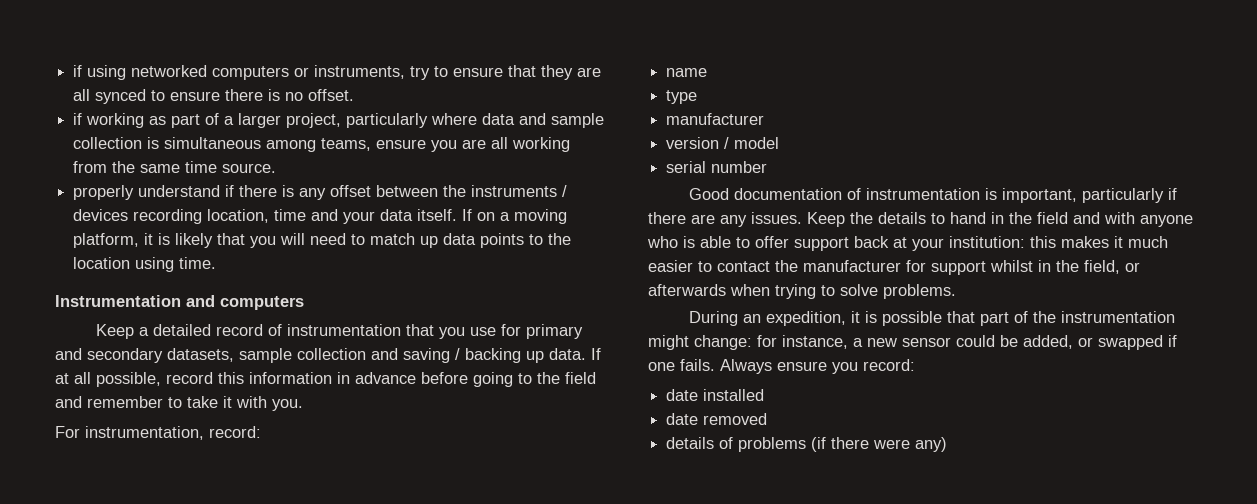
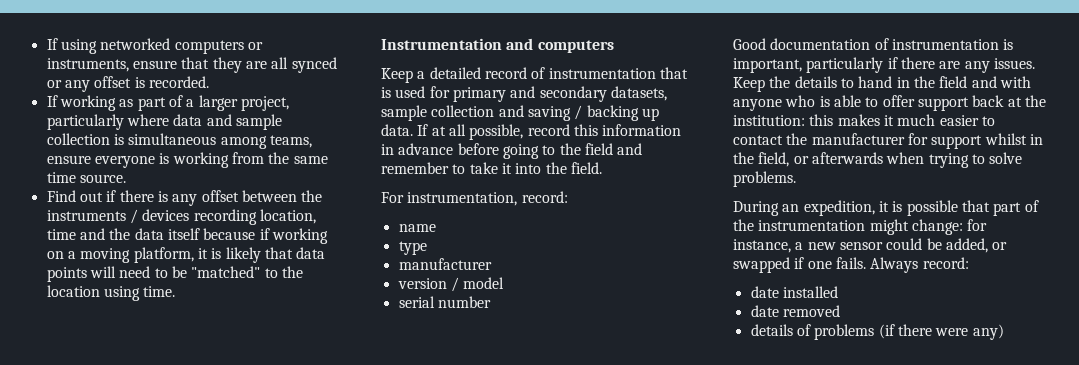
- if using networked computers or instruments, try to ensure that they are all synced to ensure there is no offset.
- if working as part of a larger project, particularly where data and sample collection is simultaneous among teams, ensure you are all working from the same time source.
+ If using networked computers or instruments, ensure that they are all synced or any offset is recorded.
+ If working as part of a larger project, particularly where data and sample collection is simultaneous among teams, ensure everyone is working from the same time source.
- properly understand if there is any offset between the instruments / devices recording location, time and your data itself. If on a moving platform, it is likely that you will need to match up data points to the location using time.
+ Find out if there is any offset between the instruments / devices recording location, time and the data itself because if working on a moving platform, it is likely that data points will need to be "matched" to the location using time.
- Keep a detailed record of instrumentation that you use for primary and secondary datasets, sample collection and saving / backing up data.
+ Keep a detailed record of instrumentation that is used for primary and secondary datasets, sample collection and saving / backing up data.
- If at all possible, record this information in advance before going to the field and remember to take it with you.
+ If at all possible, record this information in advance before going to the field and remember to take it into the field.
- Keep the details to hand in the field and with anyone who is able to offer support back at your institution: this makes it much easier to contact the manufacturer for support whilst in the field, or afterwards when trying to solve problems.
+ Keep the details to hand in the field and with anyone who is able to offer support back at the institution: this makes it much easier to contact the manufacturer for support whilst in the field, or afterwards when trying to solve problems.
- Always ensure you record:
+ Always record:

